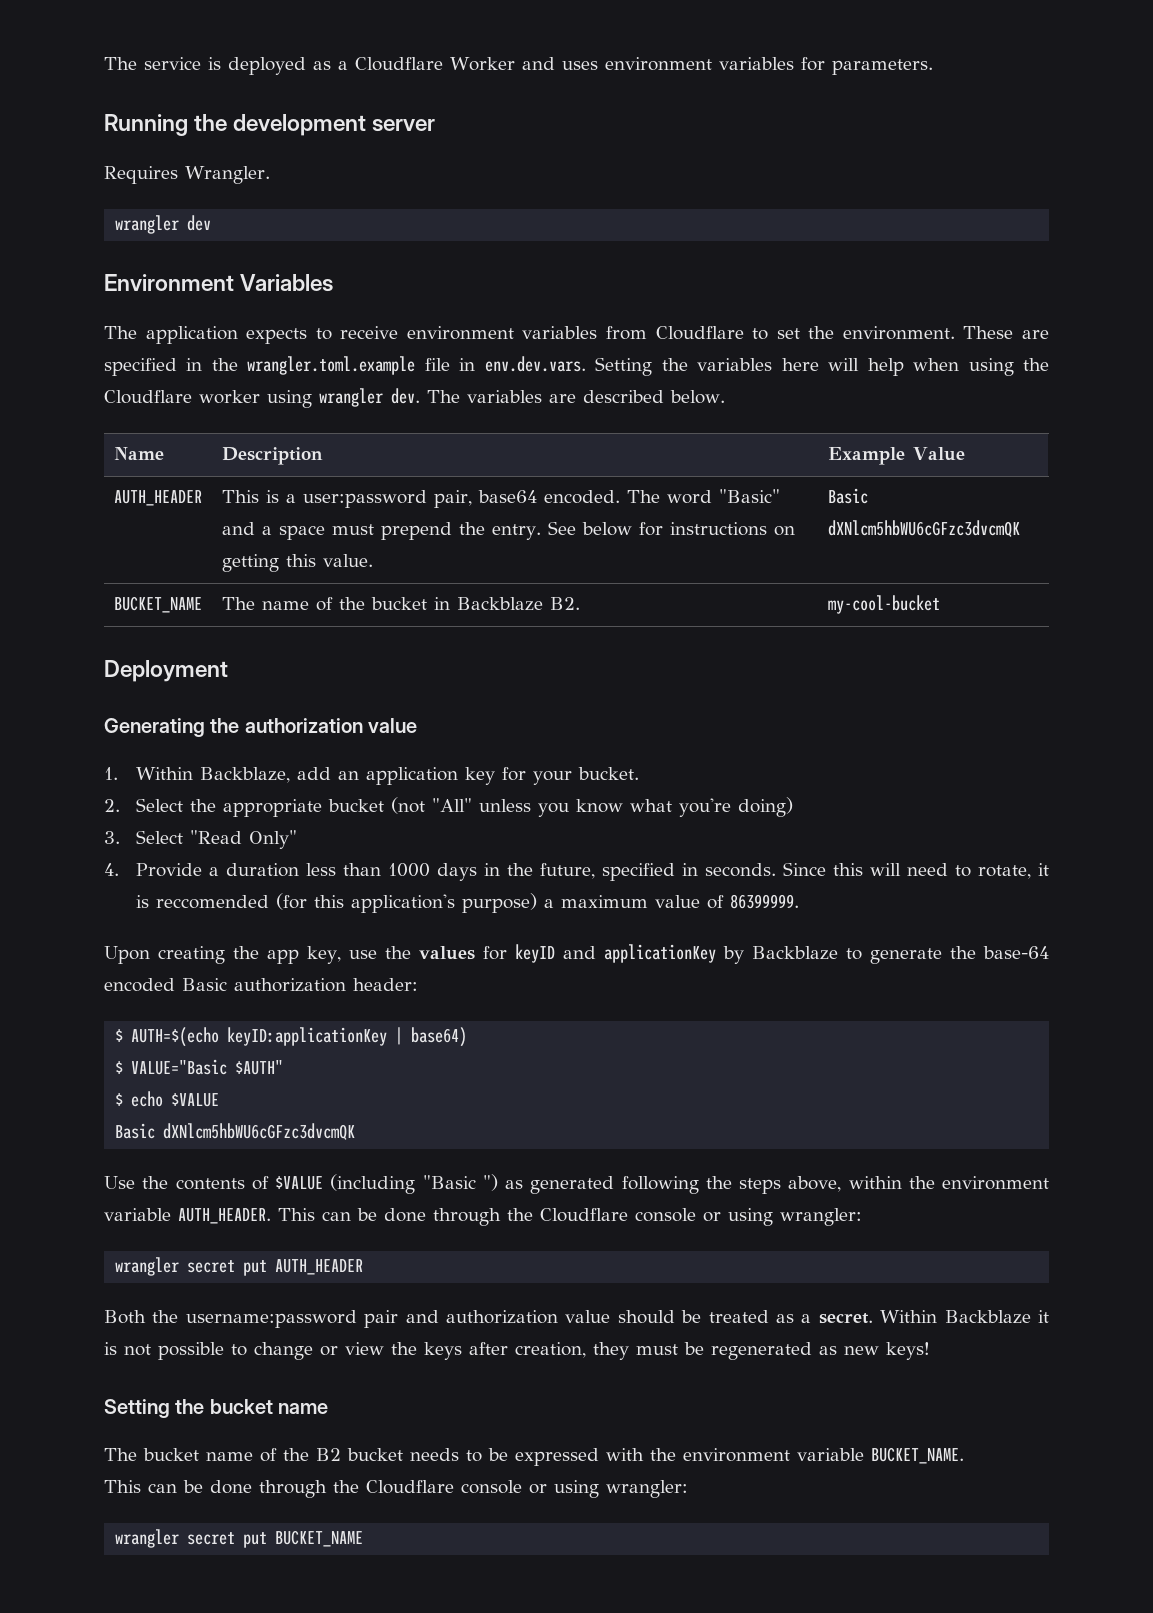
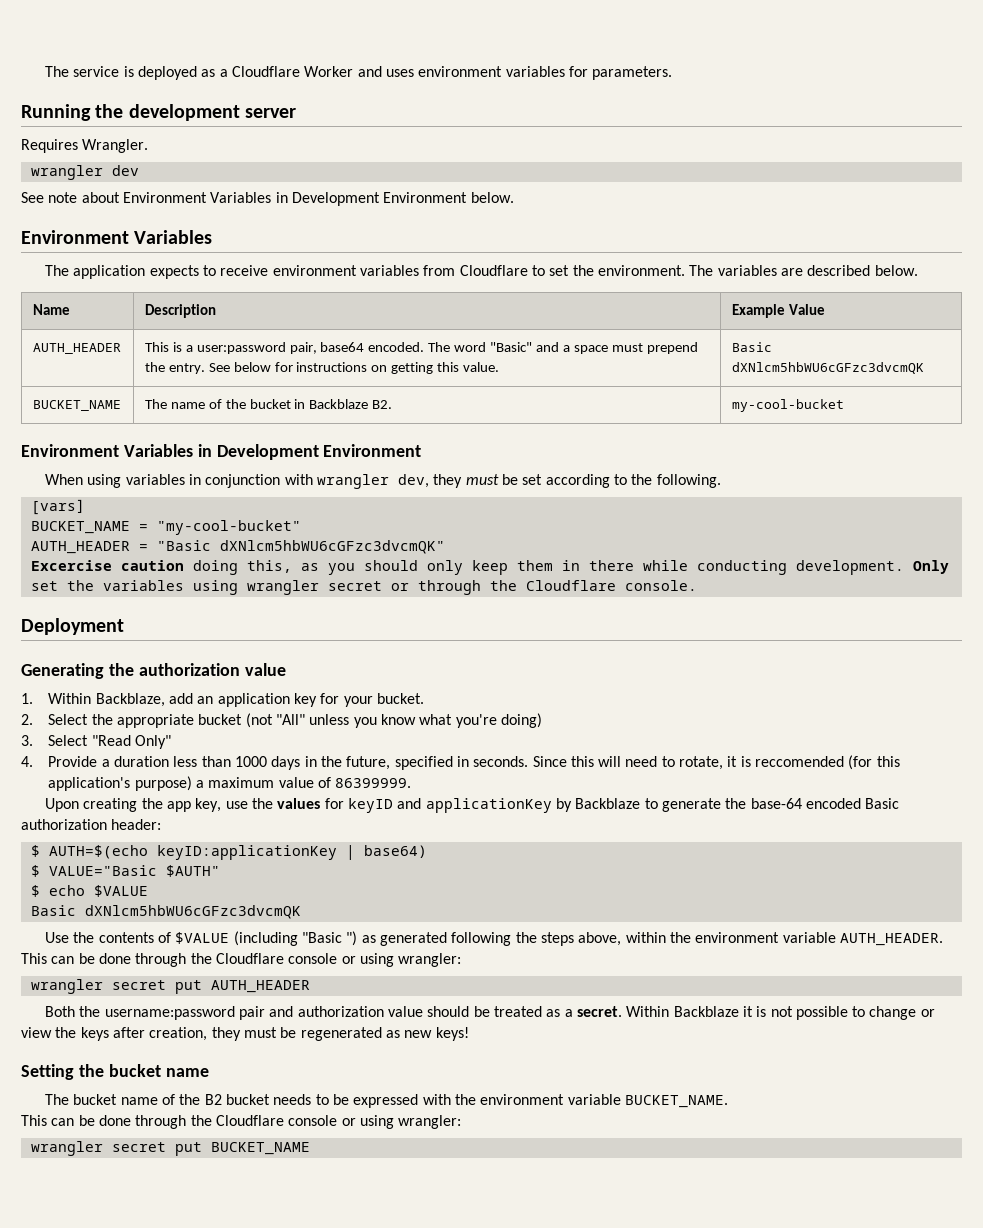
+ See note about Environment Variables in Development Environment below.
- These are specified in the wrangler.toml.example file in env.dev.vars. Setting the variables here will help when using the Cloudflare worker using wrangler dev.
  BUCKET_NAME | The name of the bucket in Backblaze B2. | my-cool-bucket
+ Environment Variables in Development Environment
+ When using variables in conjunction with wrangler dev, they must be set according to the following.
+ [vars]
+ BUCKET_NAME = "my-cool-bucket"
+ AUTH_HEADER = "Basic dXNlcm5hbWU6cGFzc3dvcmQK"
+ Excercise caution doing this, as you should only keep them in there while conducting development. Only set the variables using wrangler secret or through the Cloudflare console.

